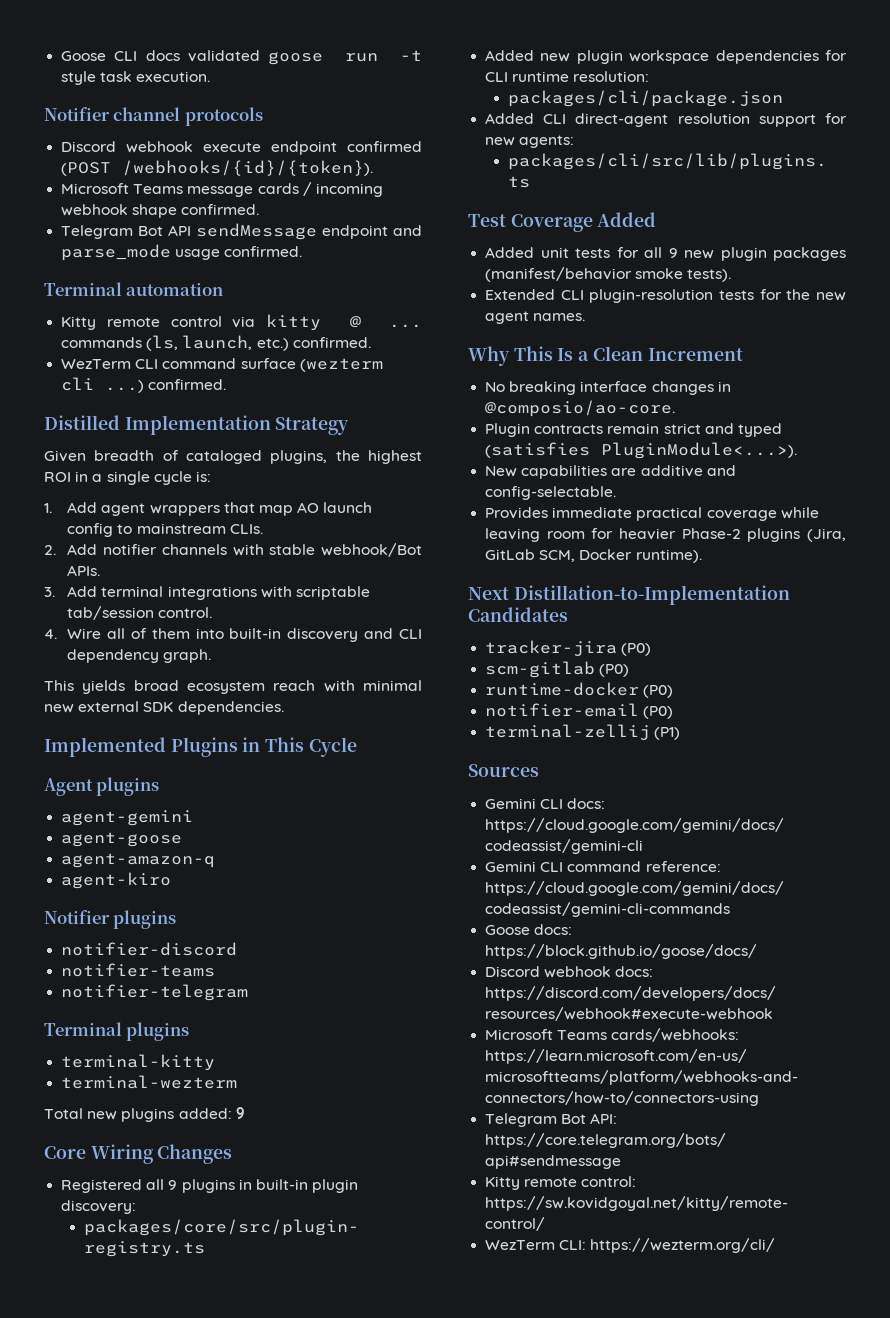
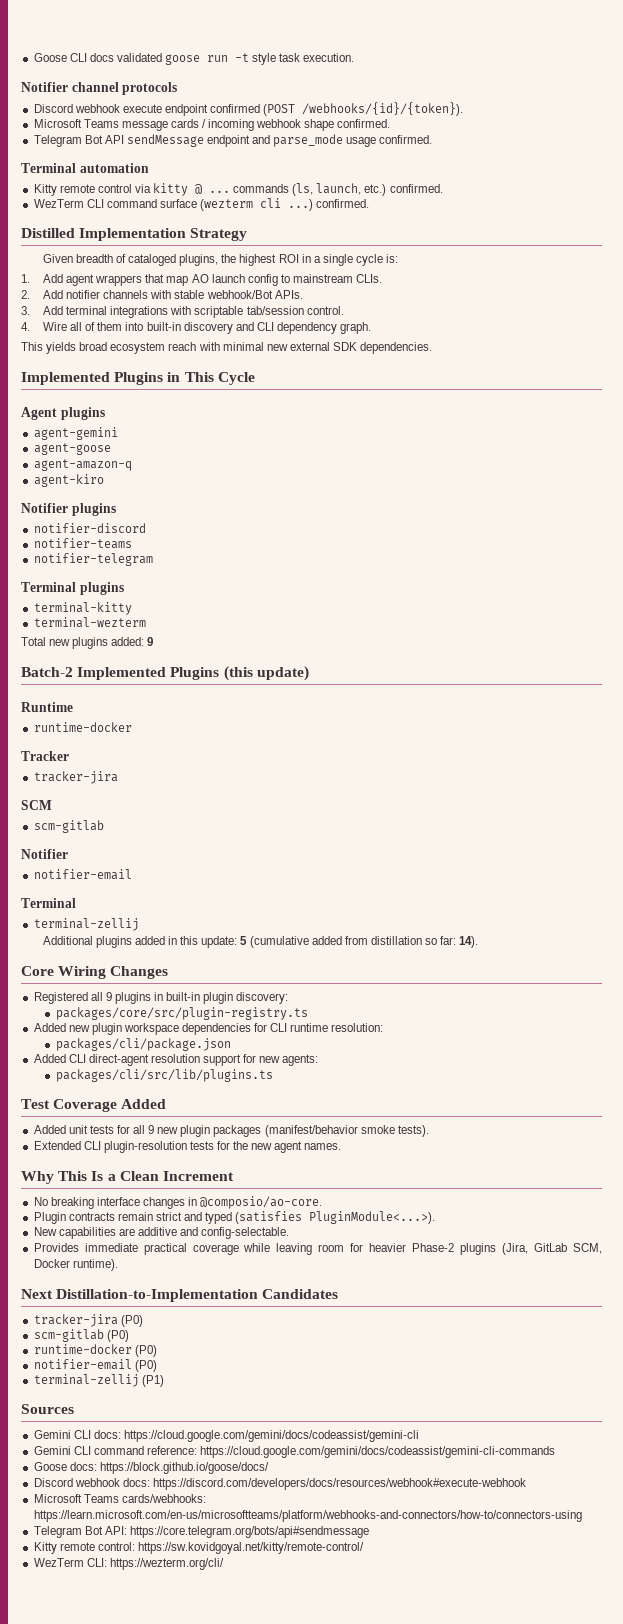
+ Batch-2 Implemented Plugins (this update)
+ Runtime
+ runtime-docker
+ Tracker
+ tracker-jira
+ SCM
+ scm-gitlab
+ Notifier
+ notifier-email
+ Terminal
+ terminal-zellij
+ Additional plugins added in this update: 5 (cumulative added from distillation so far: 14).

